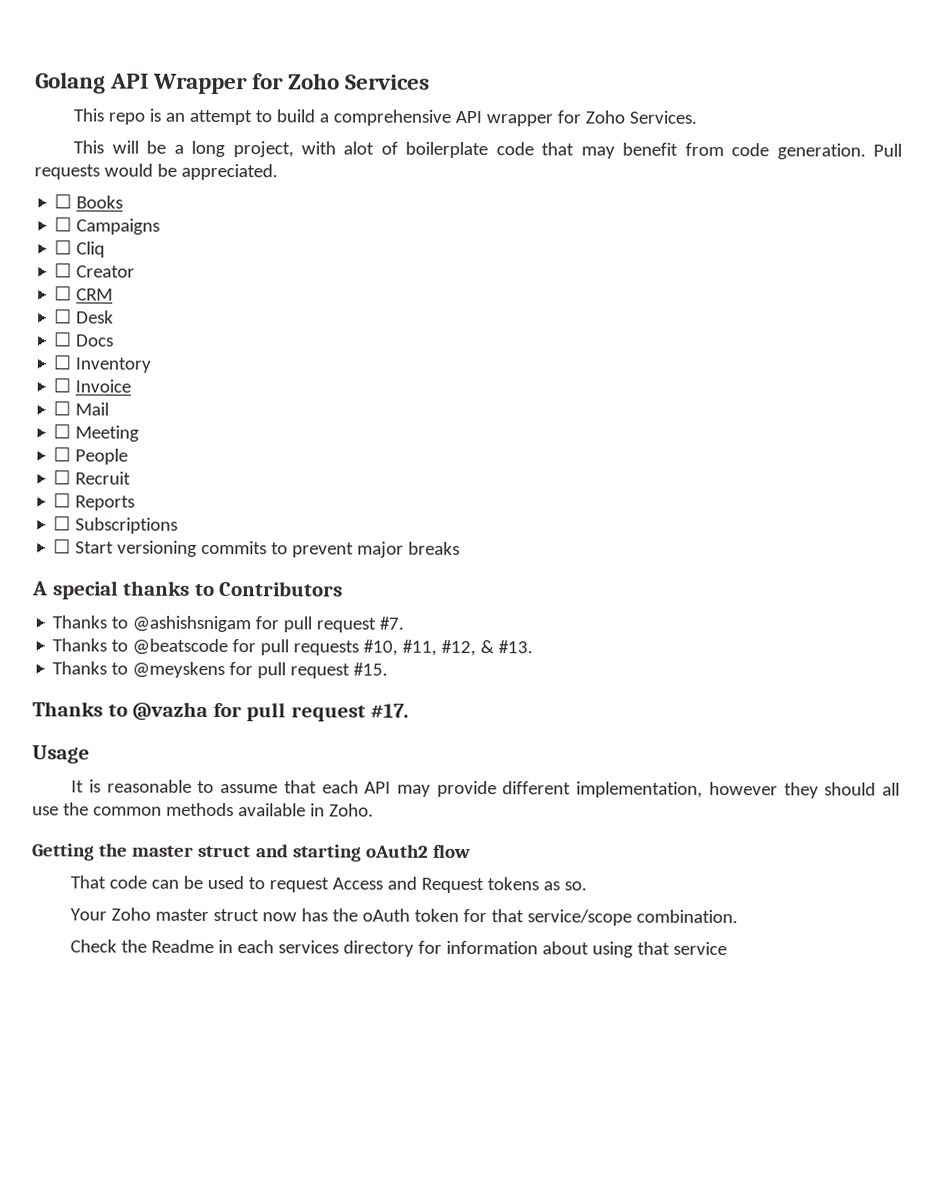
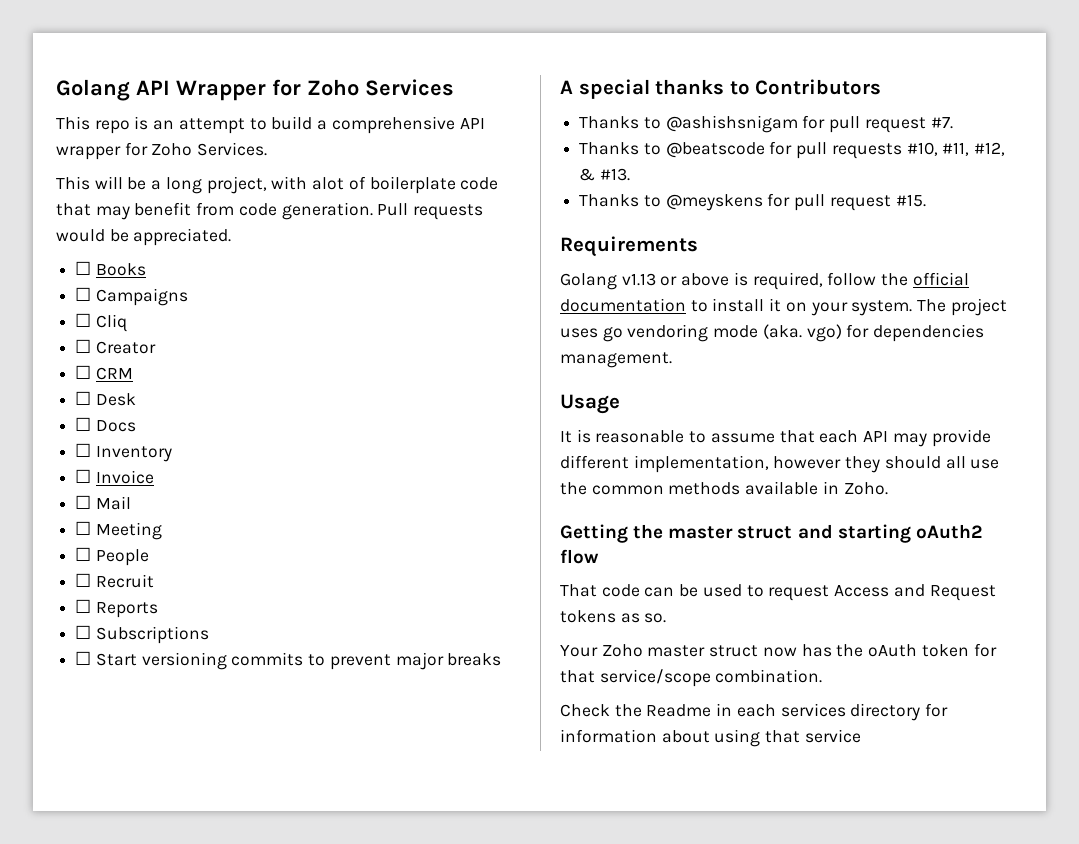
- Thanks to @vazha for pull request #17.
+ Requirements
+ Golang v1.13 or above is required, follow the official documentation to install it on your system. The project uses go vendoring mode (aka. vgo) for dependencies management.

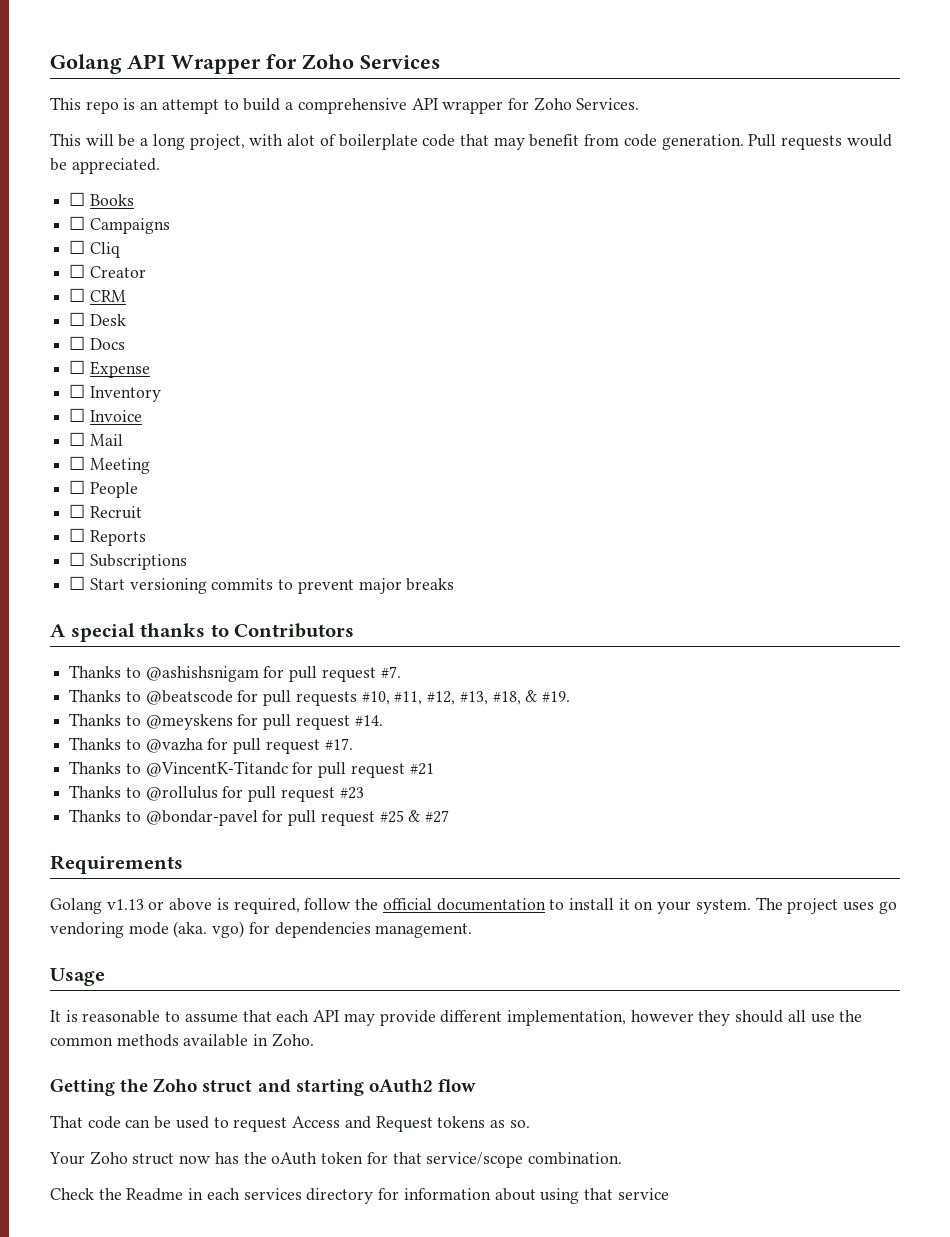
+ ☐ Expense
- Thanks to @beatscode for pull requests #10, #11, #12, & #13.
+ Thanks to @beatscode for pull requests #10, #11, #12, #13, #18, & #19.
- Thanks to @meyskens for pull request #15.
+ Thanks to @meyskens for pull request #14.
+ Thanks to @vazha for pull request #17.
+ Thanks to @VincentK-Titandc for pull request #21
+ Thanks to @rollulus for pull request #23
+ Thanks to @bondar-pavel for pull request #25 & #27
- Getting the master struct and starting oAuth2 flow
+ Getting the Zoho struct and starting oAuth2 flow
- Your Zoho master struct now has the oAuth token for that service/scope combination.
+ Your Zoho struct now has the oAuth token for that service/scope combination.

